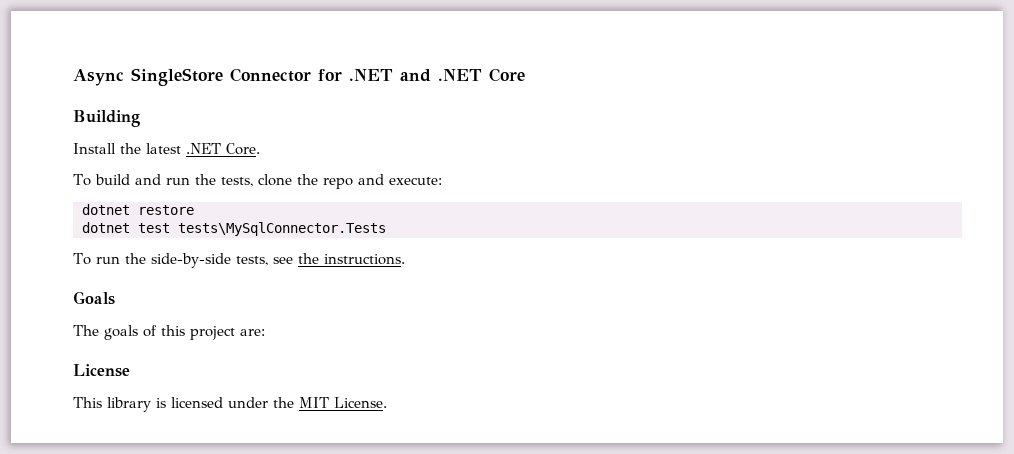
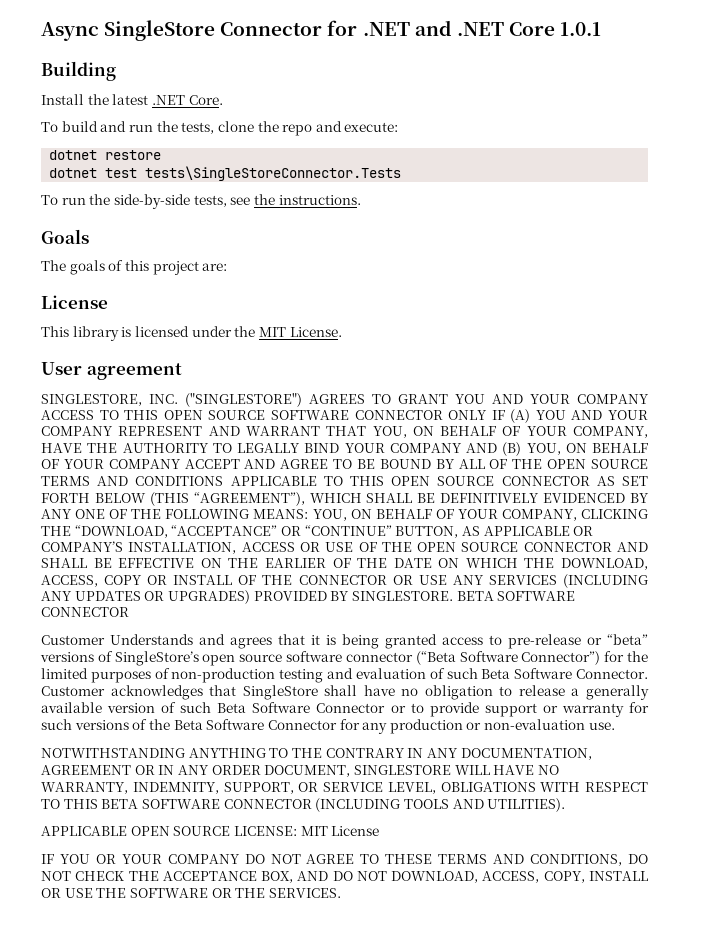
- Async SingleStore Connector for .NET and .NET Core
+ Async SingleStore Connector for .NET and .NET Core 1.0.1
- dotnet test tests\MySqlConnector.Tests
+ dotnet test tests\SingleStoreConnector.Tests
+ User agreement
+ SINGLESTORE, INC. ("SINGLESTORE") AGREES TO GRANT YOU AND YOUR COMPANY ACCESS TO THIS OPEN SOURCE SOFTWARE CONNECTOR ONLY IF (A) YOU AND YOUR COMPANY REPRESENT AND WARRANT THAT YOU, ON BEHALF OF YOUR COMPANY, HAVE THE AUTHORITY TO LEGALLY BIND YOUR COMPANY AND (B) YOU, ON BEHALF OF YOUR COMPANY ACCEPT AND AGREE TO BE BOUND BY ALL OF THE OPEN SOURCE TERMS AND CONDITIONS APPLICABLE TO THIS OPEN SOURCE CONNECTOR AS SET FORTH BELOW (THIS “AGREEMENT”), WHICH SHALL BE DEFINITIVELY EVIDENCED BY ANY ONE OF THE FOLLOWING MEANS: YOU, ON BEHALF OF YOUR COMPANY, CLICKING THE “DOWNLOAD, “ACCEPTANCE” OR “CONTINUE” BUTTON, AS APPLICABLE OR COMPANY’S INSTALLATION, ACCESS OR USE OF THE OPEN SOURCE CONNECTOR AND SHALL BE EFFECTIVE ON THE EARLIER OF THE DATE ON WHICH THE DOWNLOAD, ACCESS, COPY OR INSTALL OF THE CONNECTOR OR USE ANY SERVICES (INCLUDING ANY UPDATES OR UPGRADES) PROVIDED BY SINGLESTORE. BETA SOFTWARE CONNECTOR
+ Customer Understands and agrees that it is being granted access to pre-release or “beta” versions of SingleStore’s open source software connector (“Beta Software Connector”) for the limited purposes of non-production testing and evaluation of such Beta Software Connector. Customer acknowledges that SingleStore shall have no obligation to release a generally available version of such Beta Software Connector or to provide support or warranty for such versions of the Beta Software Connector for any production or non-evaluation use.
+ NOTWITHSTANDING ANYTHING TO THE CONTRARY IN ANY DOCUMENTATION, AGREEMENT OR IN ANY ORDER DOCUMENT, SINGLESTORE WILL HAVE NO WARRANTY, INDEMNITY, SUPPORT, OR SERVICE LEVEL, OBLIGATIONS WITH RESPECT TO THIS BETA SOFTWARE CONNECTOR (INCLUDING TOOLS AND UTILITIES).
+ APPLICABLE OPEN SOURCE LICENSE: MIT License
+ IF YOU OR YOUR COMPANY DO NOT AGREE TO THESE TERMS AND CONDITIONS, DO NOT CHECK THE ACCEPTANCE BOX, AND DO NOT DOWNLOAD, ACCESS, COPY, INSTALL OR USE THE SOFTWARE OR THE SERVICES.

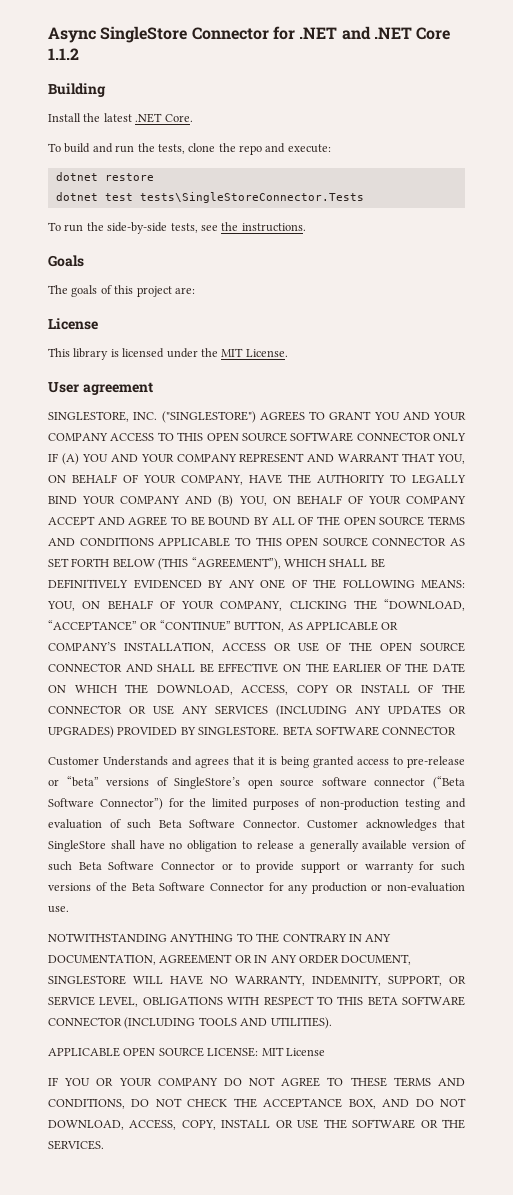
- Async SingleStore Connector for .NET and .NET Core 1.0.1
+ Async SingleStore Connector for .NET and .NET Core 1.1.2

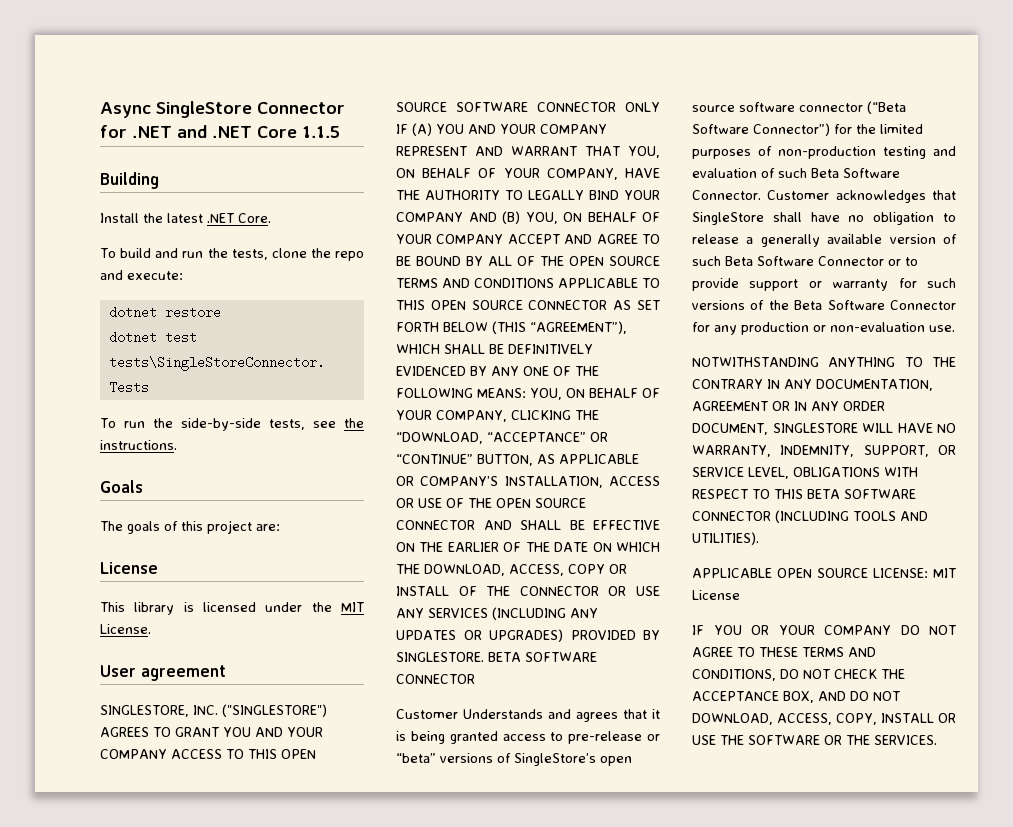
- Async SingleStore Connector for .NET and .NET Core 1.1.2
+ Async SingleStore Connector for .NET and .NET Core 1.1.5

